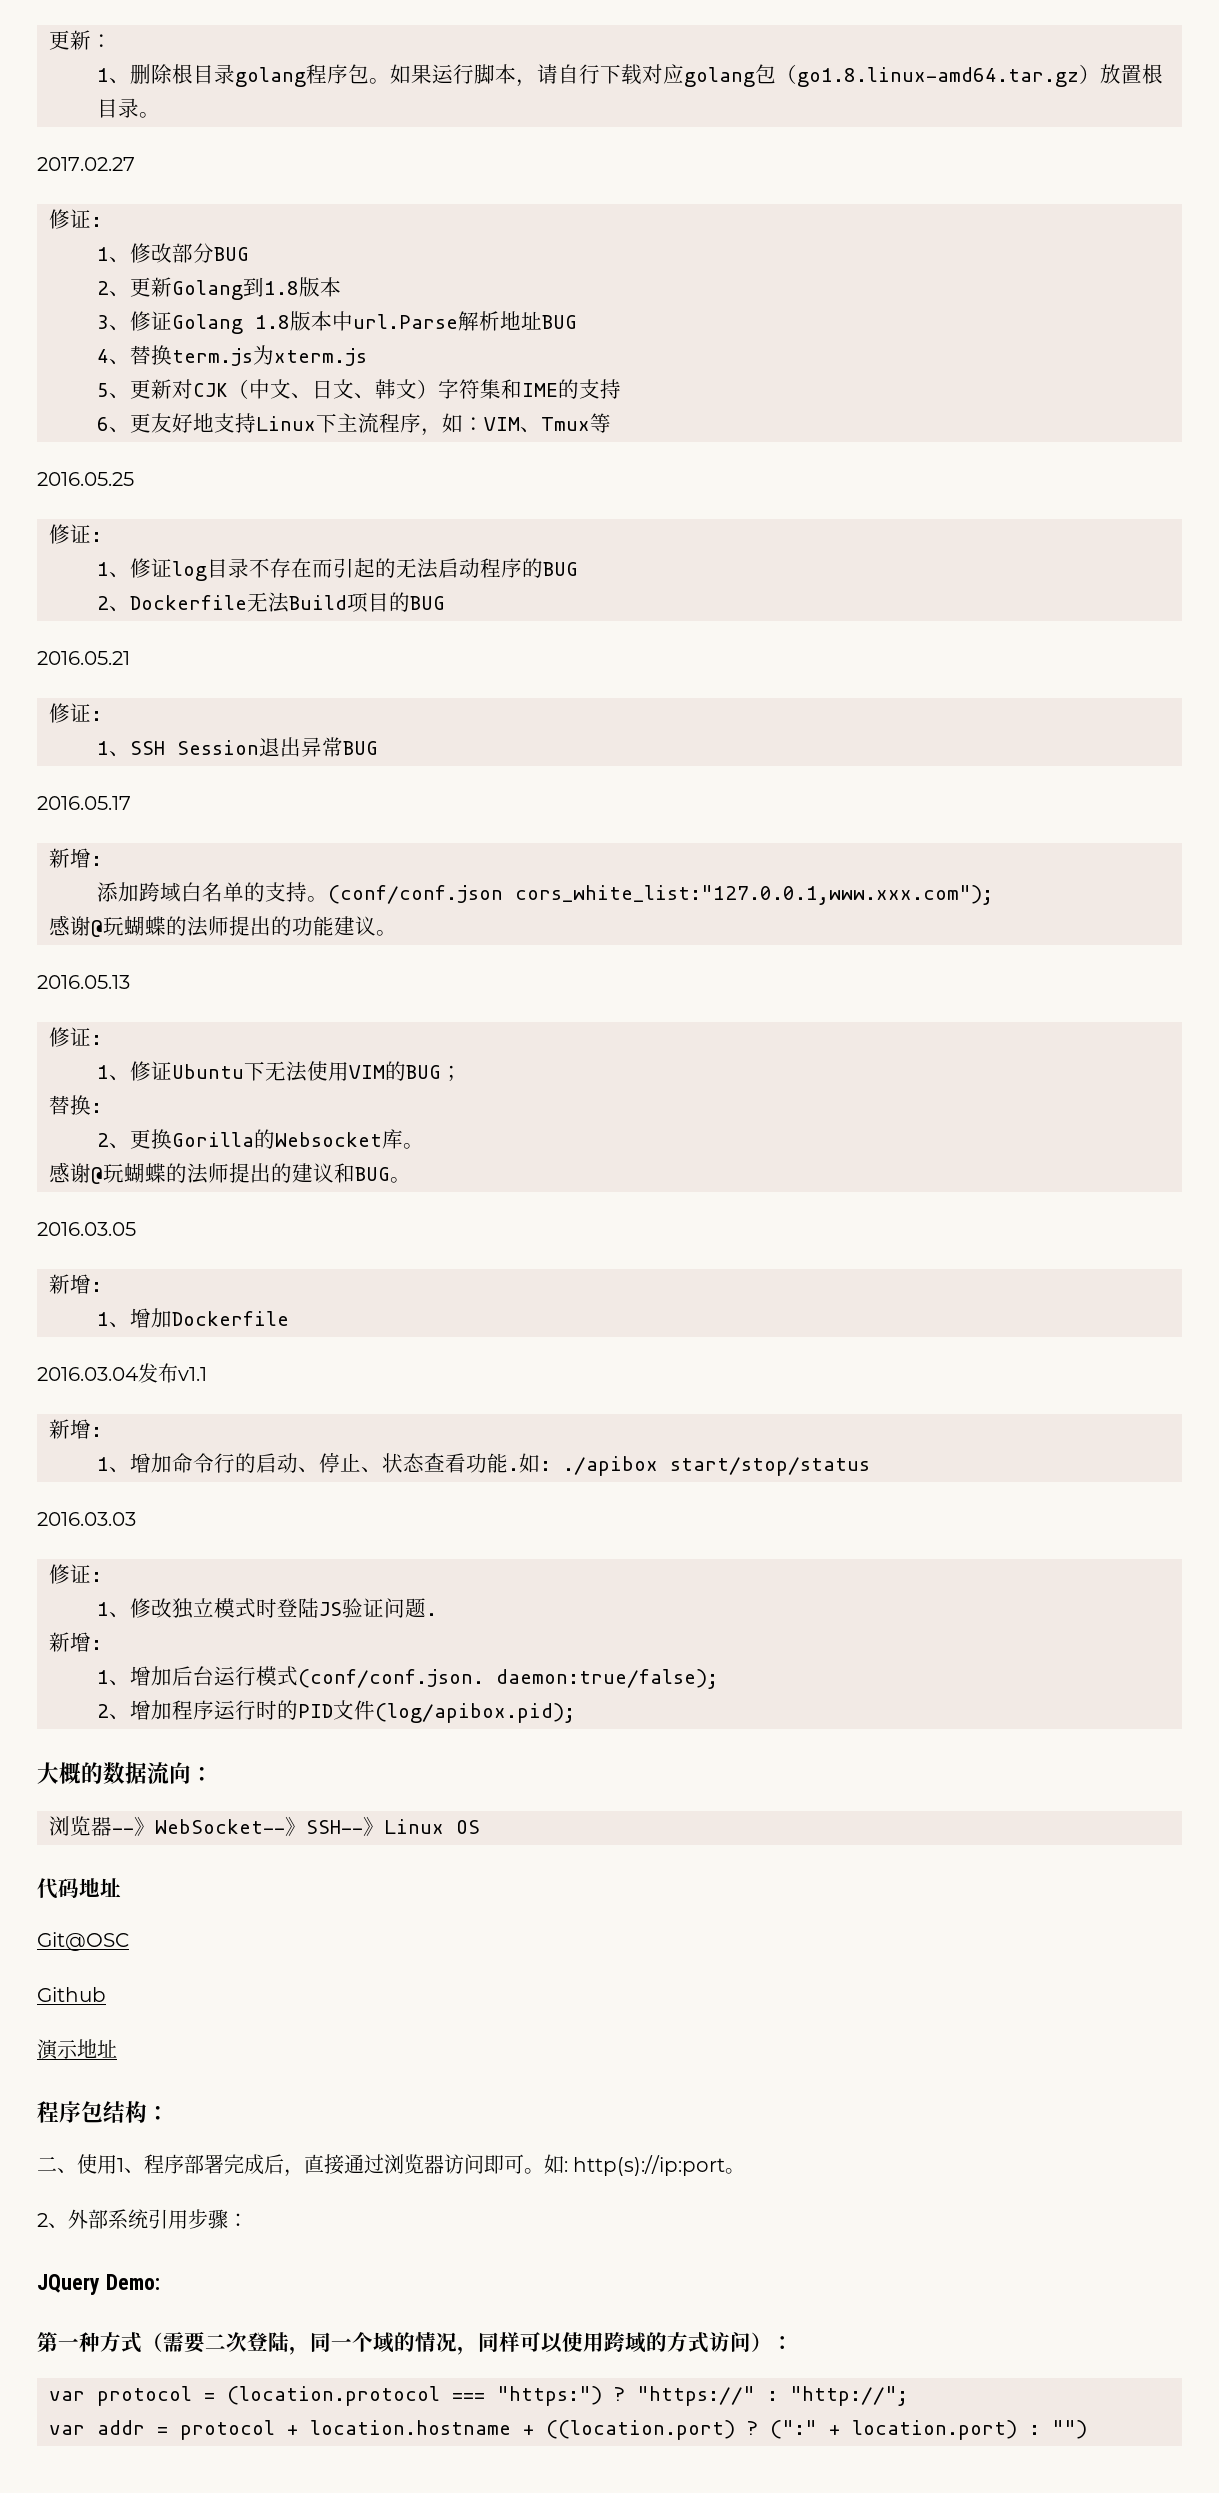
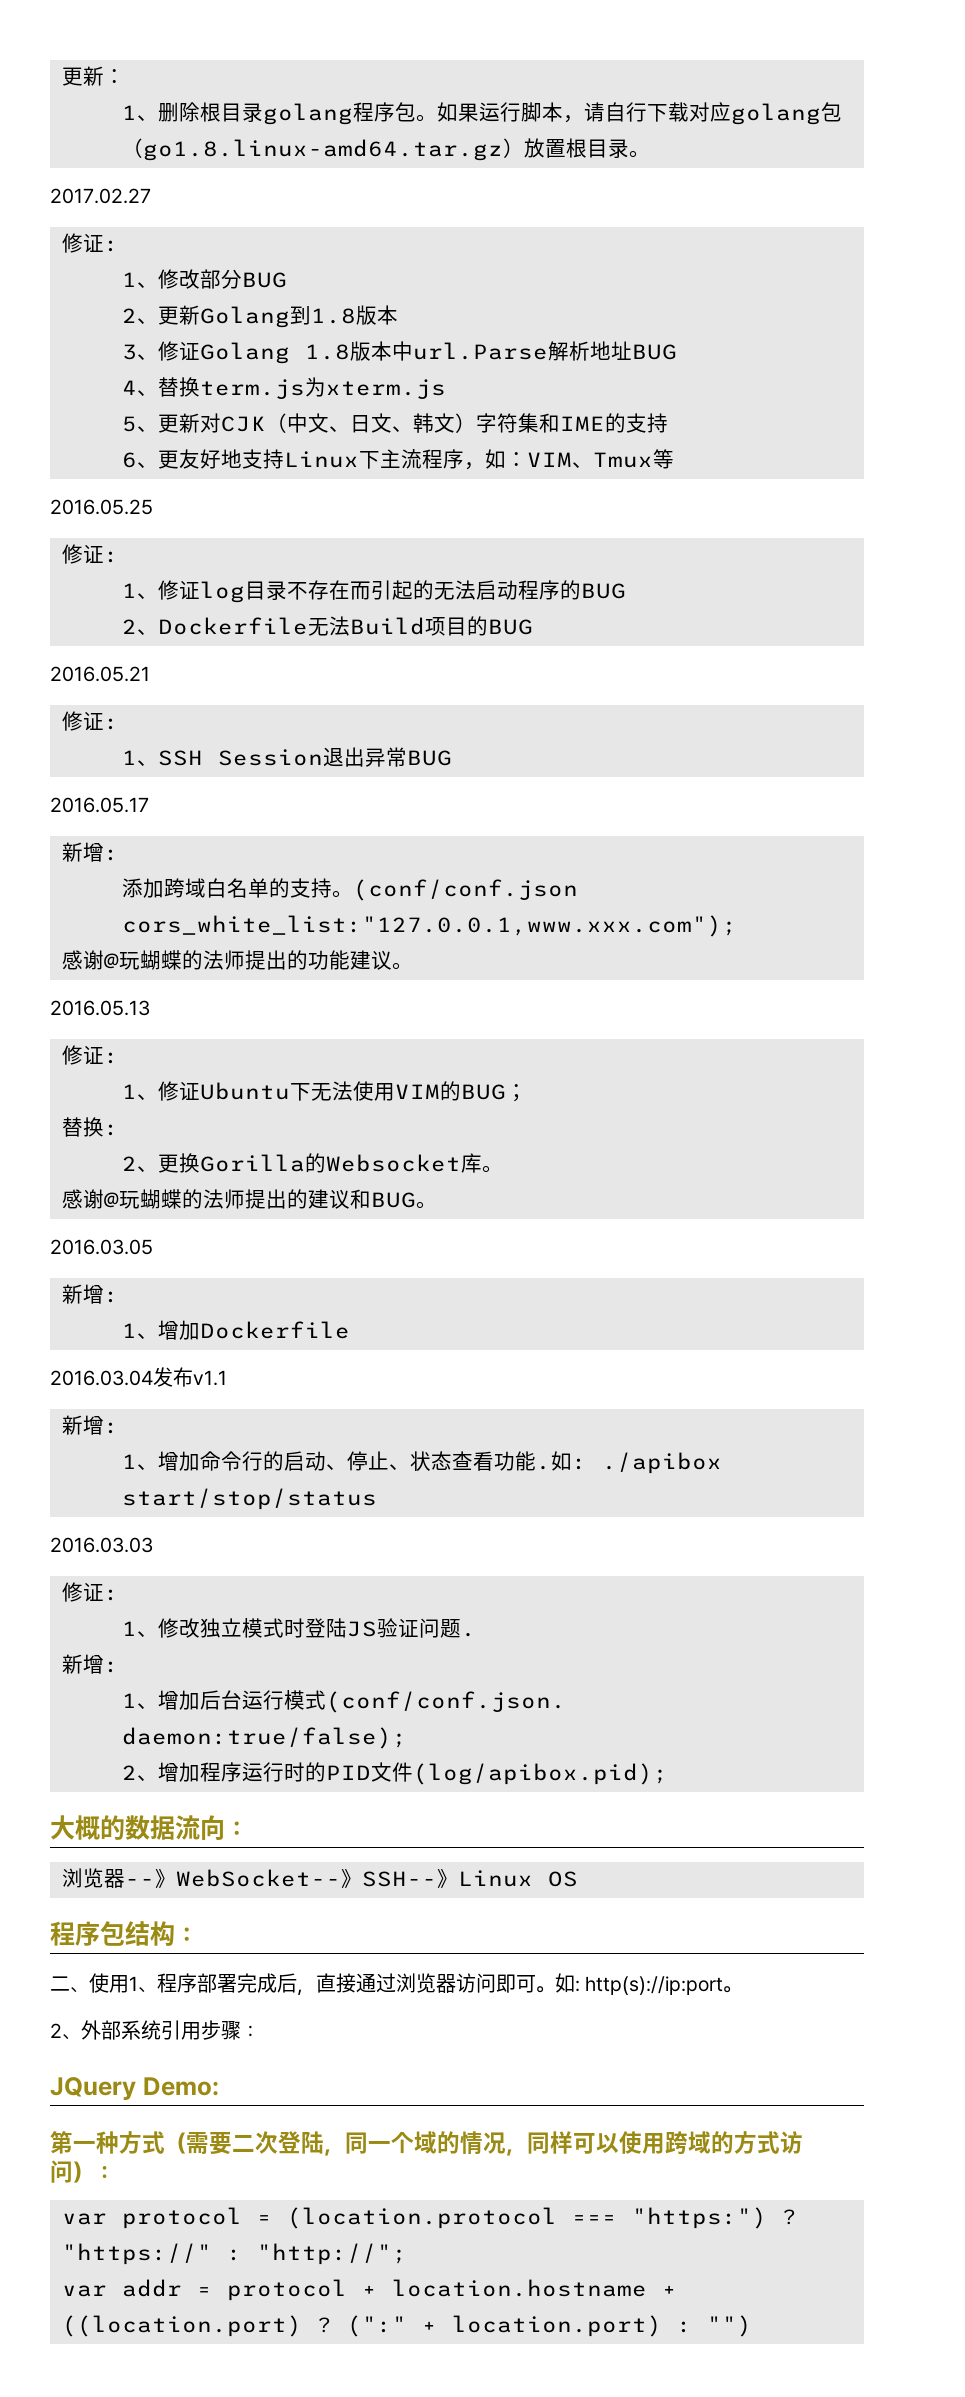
- 代码地址
- Git@OSC
- Github
- 演示地址

